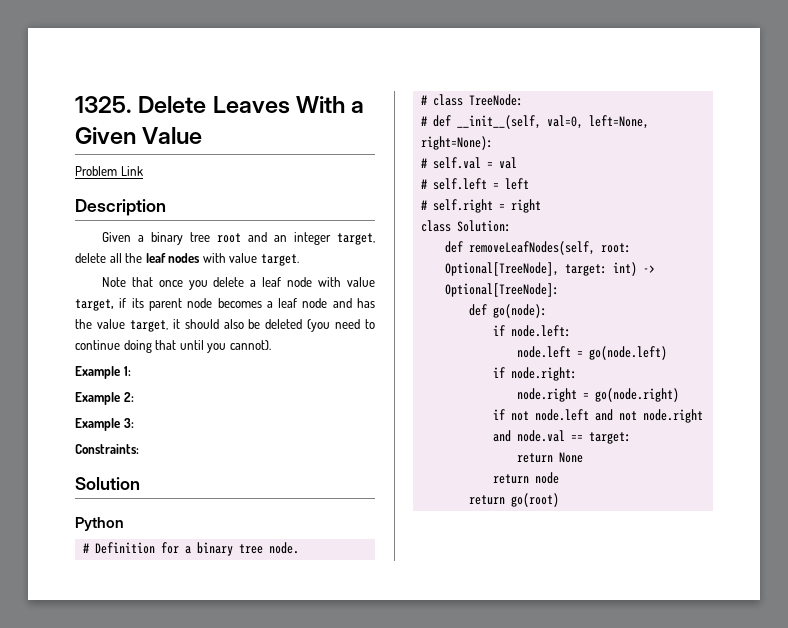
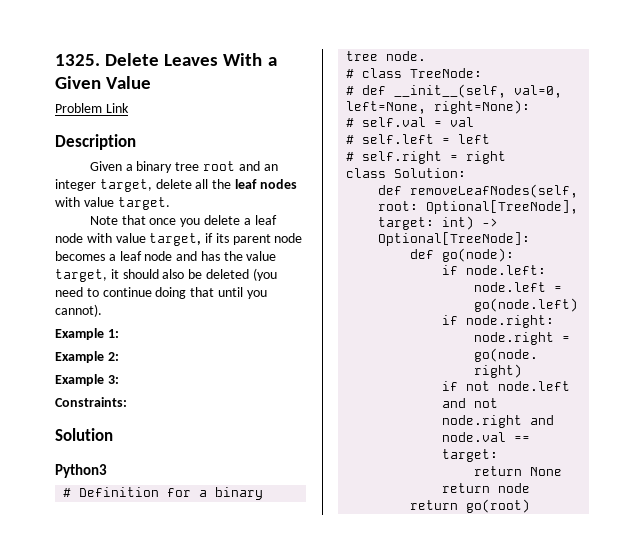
- Python
+ Python3

